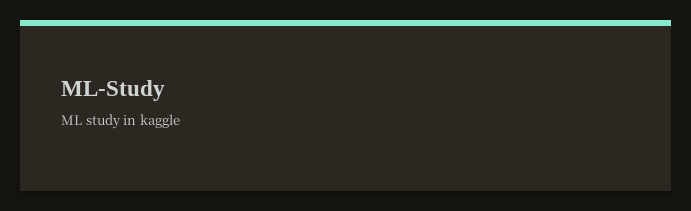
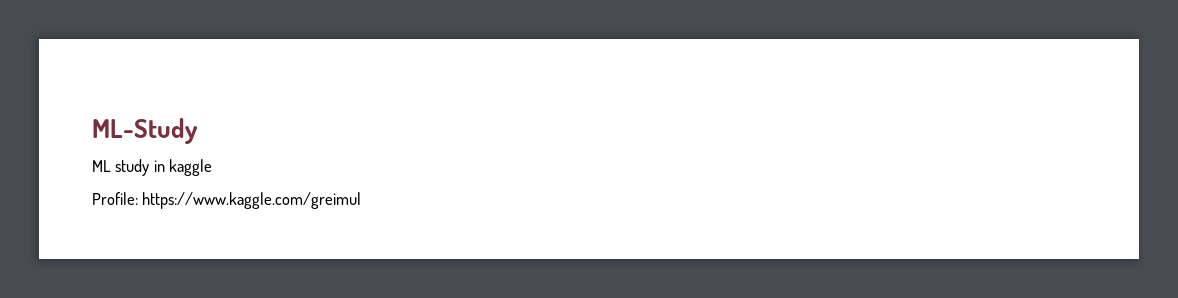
+ Profile: https://www.kaggle.com/greimul

